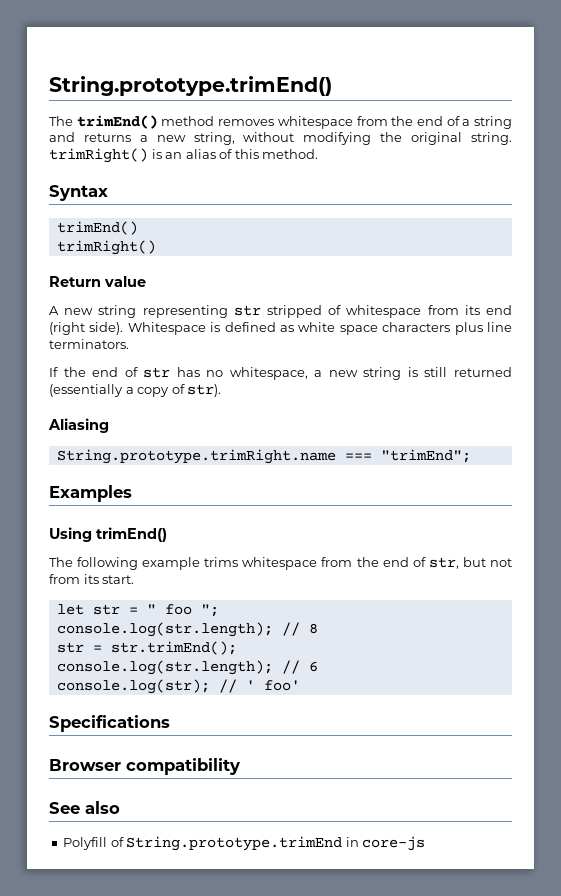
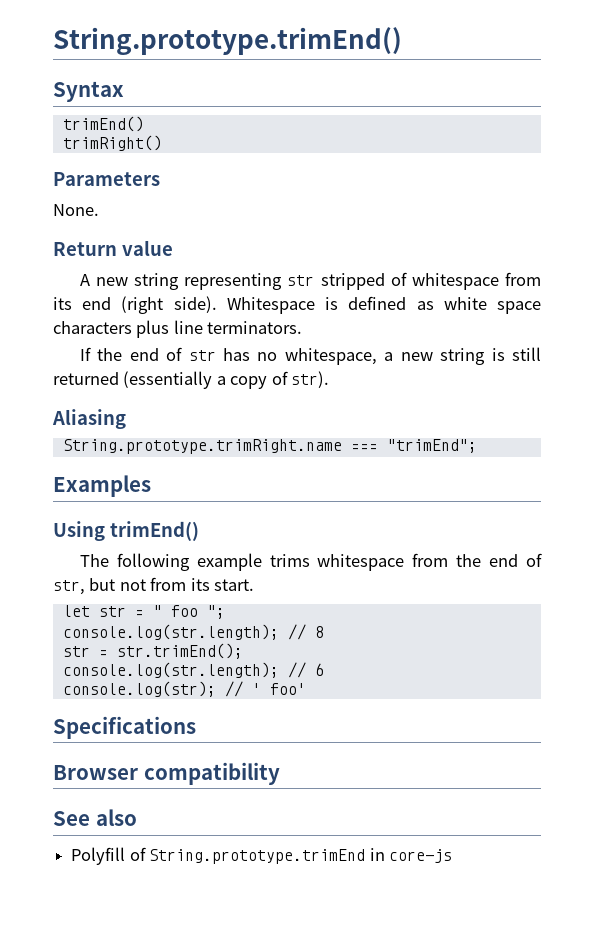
- The trimEnd() method removes whitespace from the end of a string and returns a new string, without modifying the original string. trimRight() is an alias of this method.
+ Parameters
+ None.

